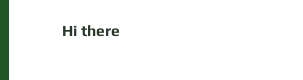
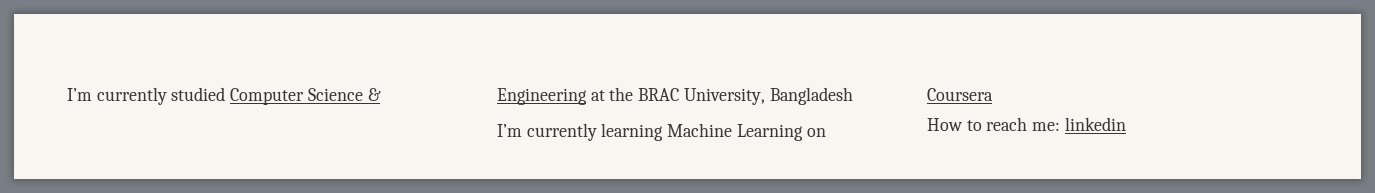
- Hi there
+ I’m currently studied Computer Science & Engineering at the BRAC University, Bangladesh
+ I’m currently learning Machine Learning on Coursera
+ How to reach me: linkedin

